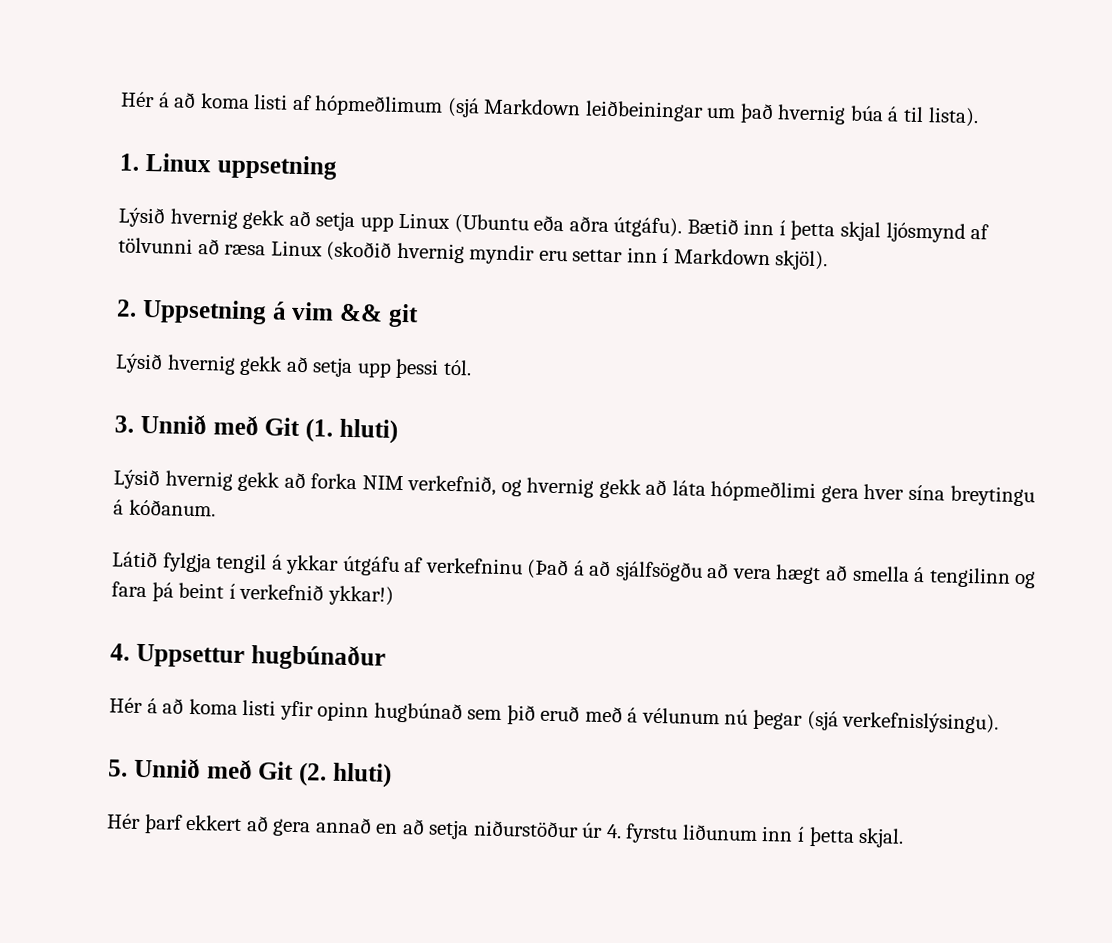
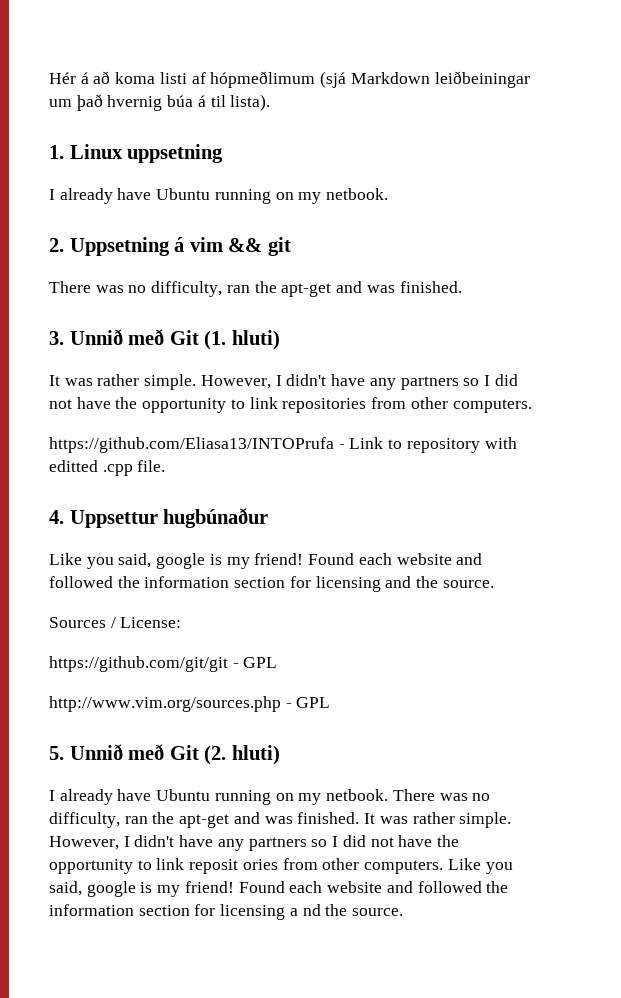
  1. Linux uppsetning
- Lýsið hvernig gekk að setja upp Linux (Ubuntu eða aðra útgáfu). Bætið inn í þetta skjal ljósmynd af tölvunni að ræsa Linux (skoðið hvernig myndir eru settar inn í Markdown skjöl).
+ I already have Ubuntu running on my netbook.
  2. Uppsetning á vim && git
- Lýsið hvernig gekk að setja upp þessi tól.
+ There was no difficulty, ran the apt-get and was finished.
- Lýsið hvernig gekk að forka NIM verkefnið, og hvernig gekk að láta hópmeðlimi gera hver sína breytingu á kóðanum.
- Látið fylgja tengil á ykkar útgáfu af verkefninu (Það á að sjálfsögðu að vera hægt að smella á tengilinn og fara þá beint í verkefnið ykkar!)
+ It was rather simple. However, I didn't have any partners so I did not have the opportunity to link repositories from other computers.
+ https://github.com/Eliasa13/INTOPrufa - Link to repository with editted .cpp file.
  4. Uppsettur hugbúnaður
- Hér á að koma listi yfir opinn hugbúnað sem þið eruð með á vélunum nú þegar (sjá verkefnislýsingu).
+ Like you said, google is my friend! Found each website and followed the information section for licensing and the source.
+ Sources / License:
+ https://github.com/git/git - GPL
+ http://www.vim.org/sources.php - GPL
- Hér þarf ekkert að gera annað en að setja niðurstöður úr 4. fyrstu liðunum inn í þetta skjal.
+ I already have Ubuntu running on my netbook. There was no difficulty, ran the apt-get and was finished. It was rather simple. However, I didn't have any partners so I did not have the opportunity to link reposit ories from other computers. Like you said, google is my friend! Found each website and followed the information section for licensing a nd the source.

